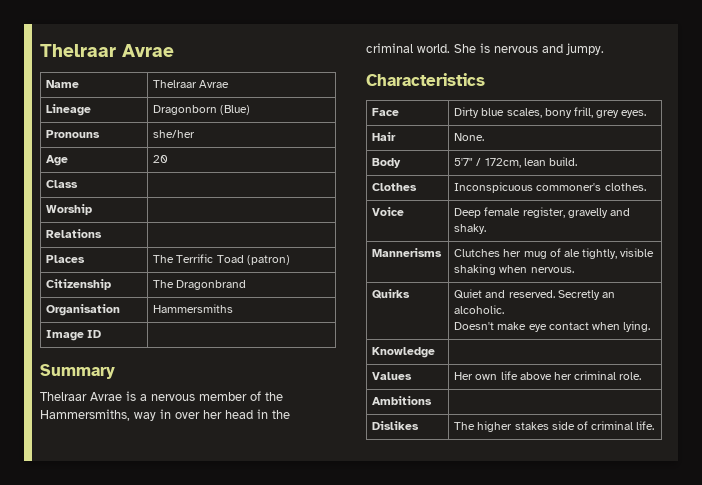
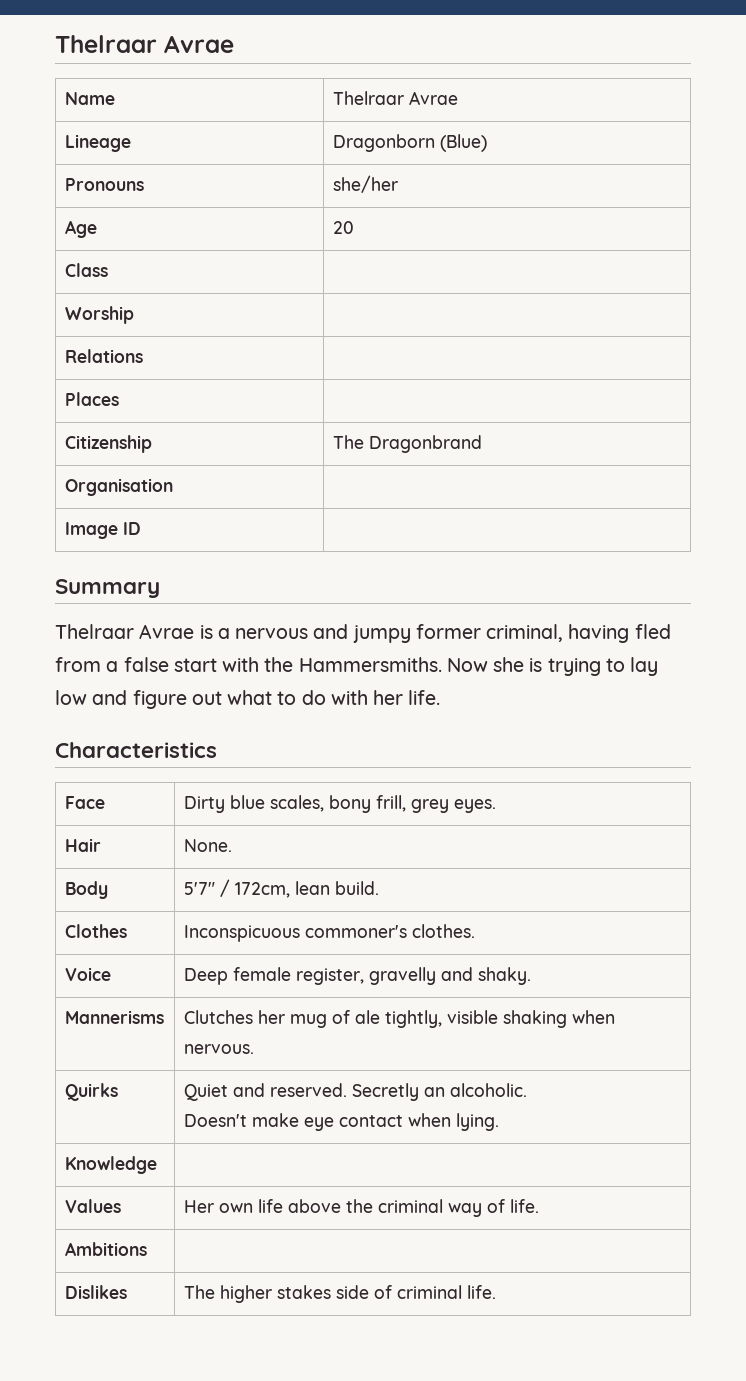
- Places | The Terrific Toad (patron)
+ Places |
- Organisation | Hammersmiths
+ Organisation |
- Thelraar Avrae is a nervous member of the Hammersmiths, way in over her head in the criminal world. She is nervous and jumpy.
+ Thelraar Avrae is a nervous and jumpy former criminal, having fled from a false start with the Hammersmiths. Now she is trying to lay low and figure out what to do with her life.
- Values | Her own life above her criminal role.
+ Values | Her own life above the criminal way of life.

